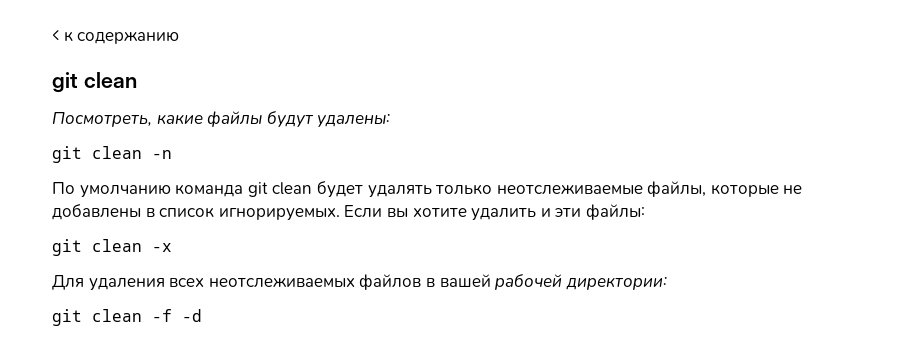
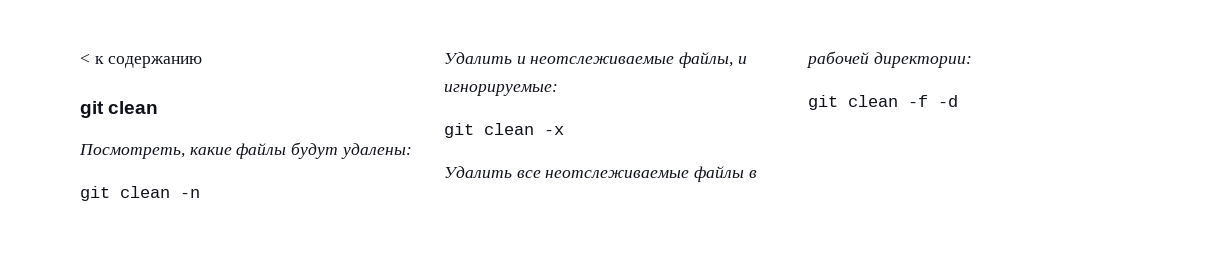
- По умолчанию команда git clean будет удалять только неотслеживаемые файлы, которые не добавлены в список игнорируемых. Если вы хотите удалить и эти файлы:
+ Удалить и неотслеживаемые файлы, и игнорируемые:
  git clean -x
- Для удаления всех неотслеживаемых файлов в вашей рабочей директории:
+ Удалить все неотслеживаемые файлы в рабочей директории:

